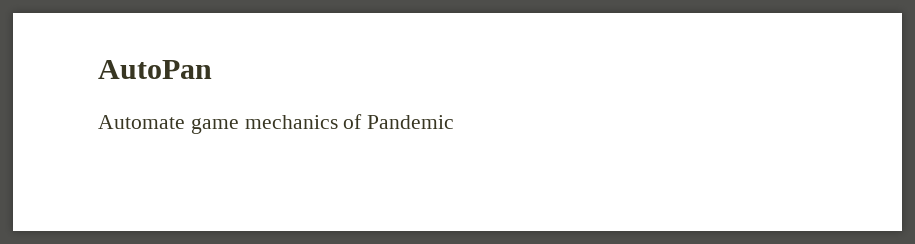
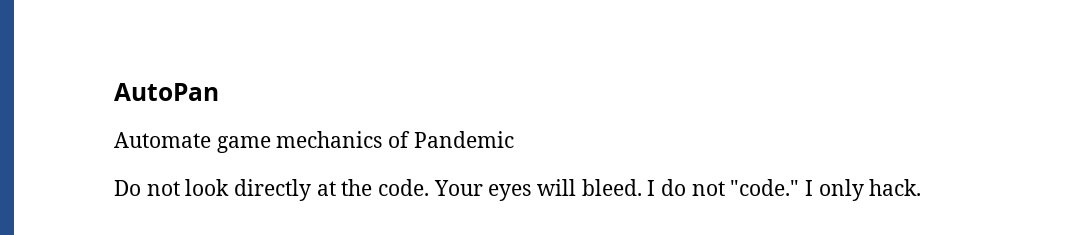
+ Do not look directly at the code. Your eyes will bleed. I do not "code." I only hack.

